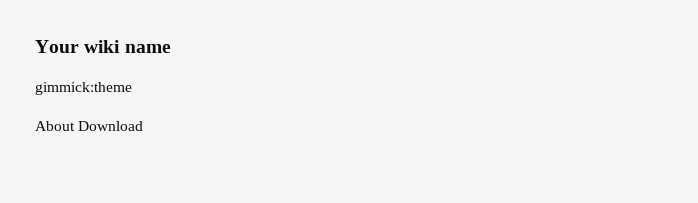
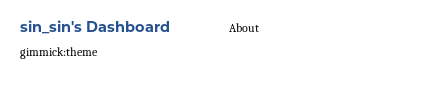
- Your wiki name
+ sin_sin's Dashboard
- About Download
+ About

